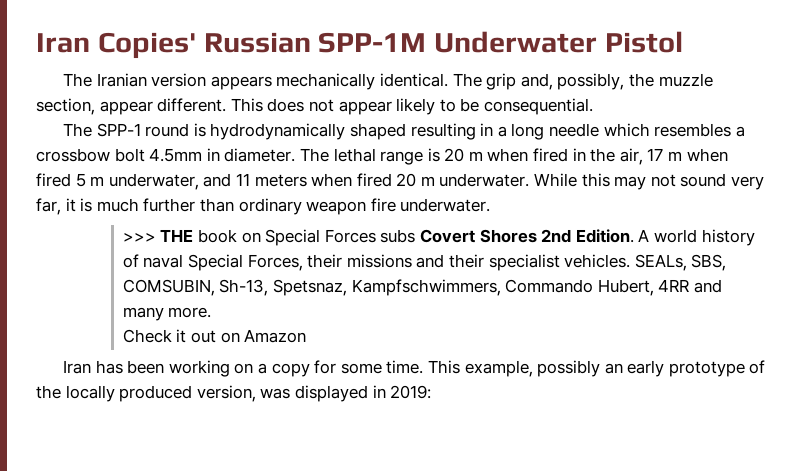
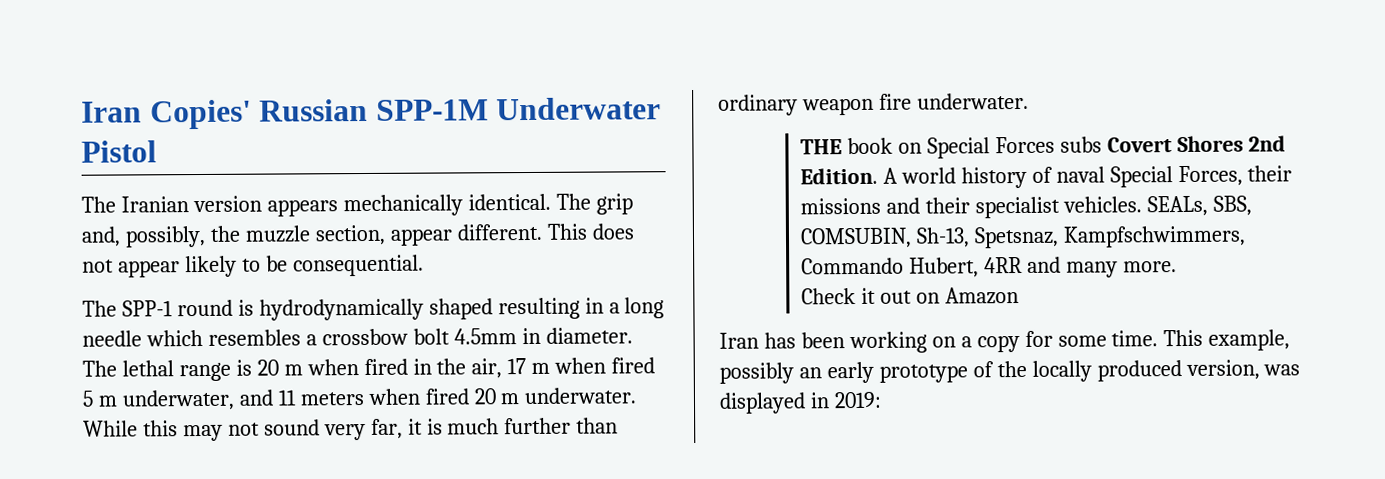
- >>> THE book on Special Forces subs Covert Shores 2nd Edition.
+ THE book on Special Forces subs Covert Shores 2nd Edition.

